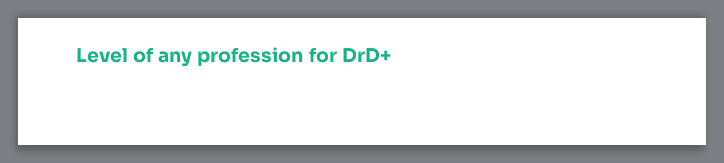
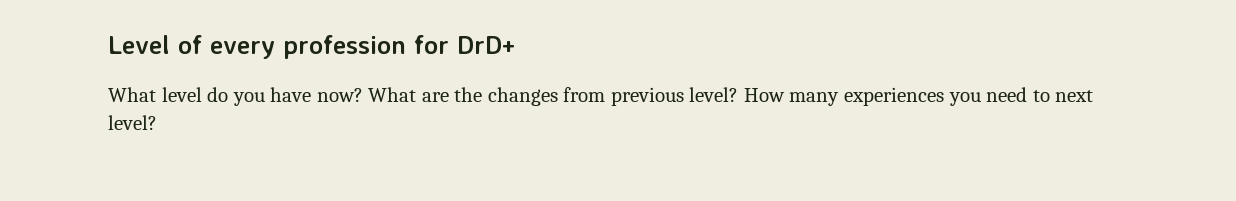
- Level of any profession for DrD+
+ Level of every profession for DrD+
+ What level do you have now? What are the changes from previous level? How many experiences you need to next level?

